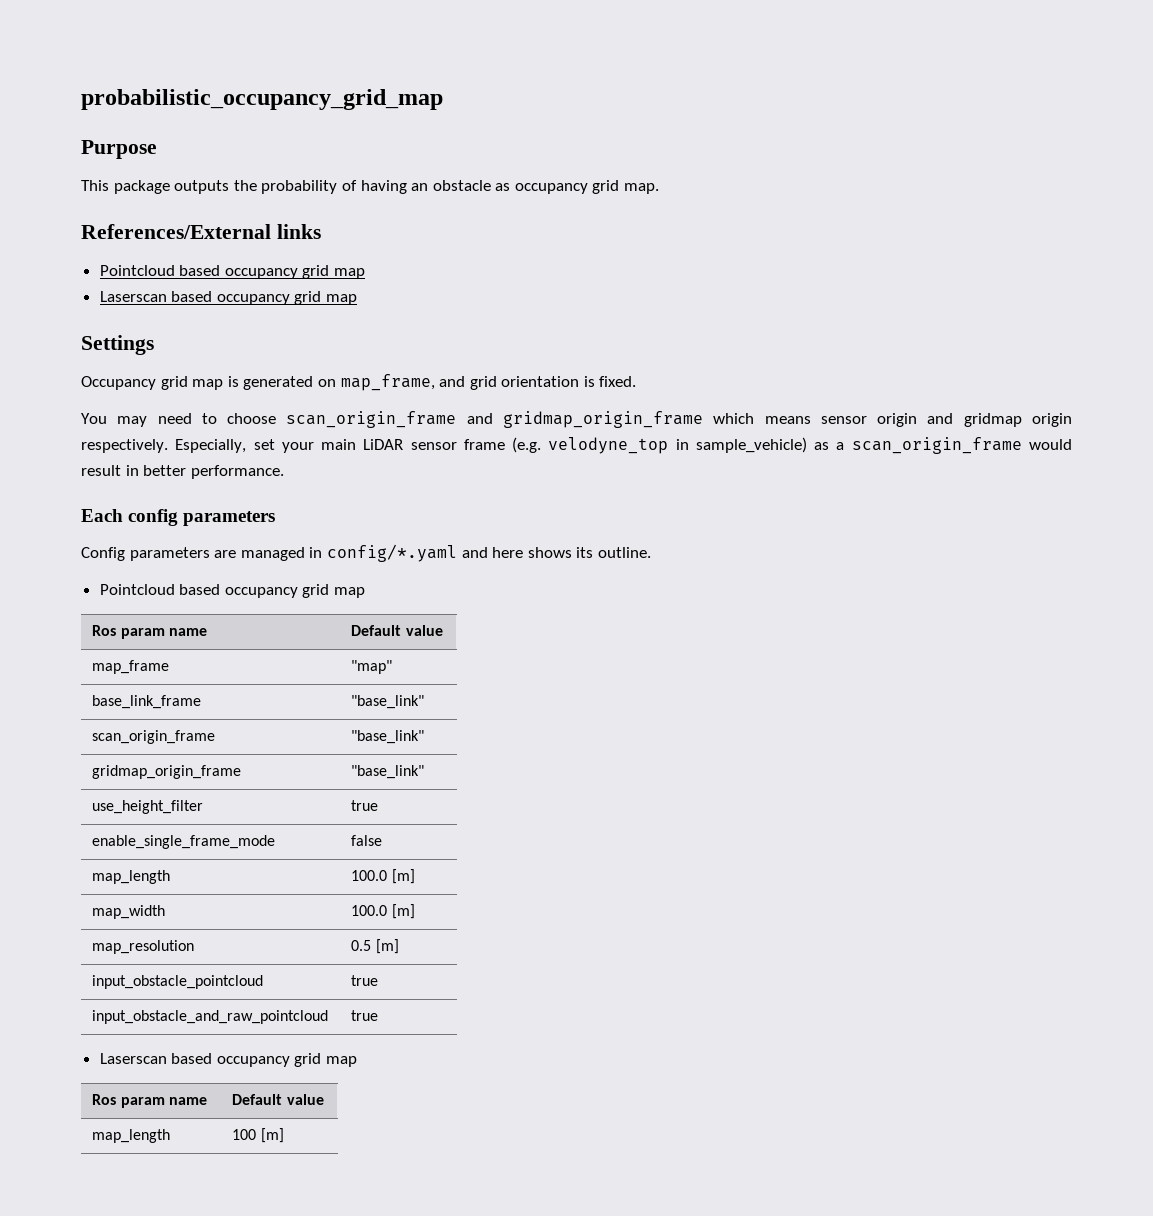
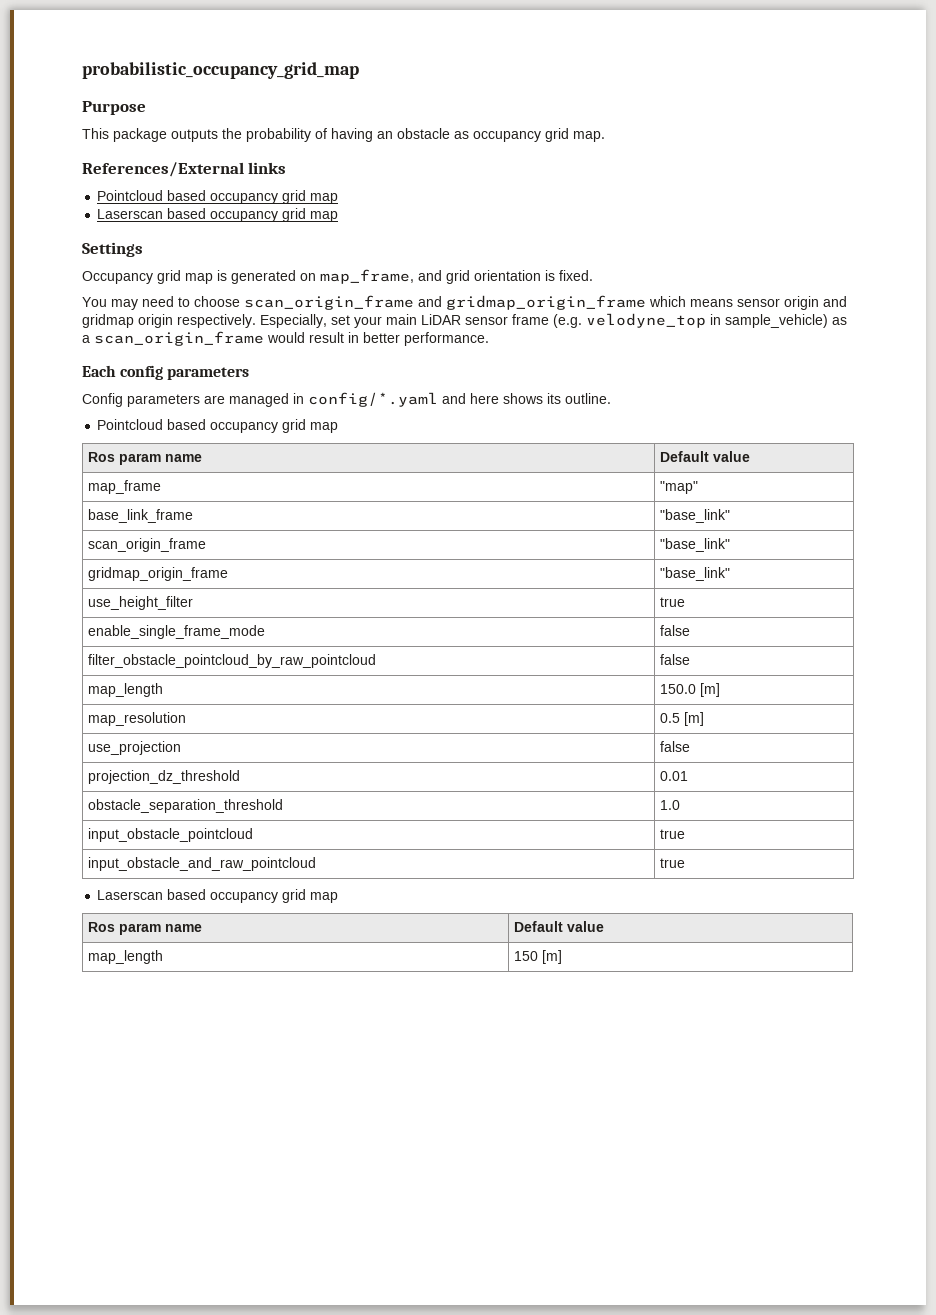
- map_length | 100.0 [m]
- map_width | 100.0 [m]
+ filter_obstacle_pointcloud_by_raw_pointcloud | false
+ map_length | 150.0 [m]
+ use_projection | false
+ projection_dz_threshold | 0.01
+ obstacle_separation_threshold | 1.0
- map_length | 100 [m]
+ map_length | 150 [m]

